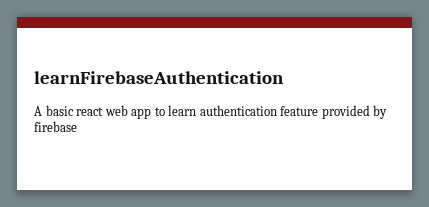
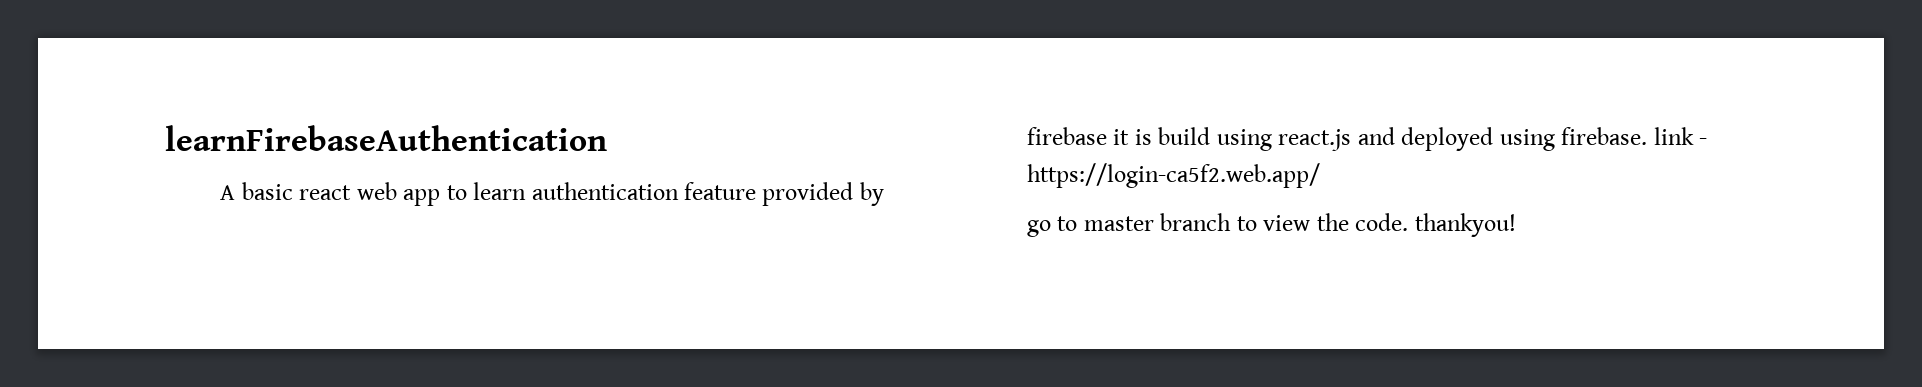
- A basic react web app to learn authentication feature provided by firebase
+ A basic react web app to learn authentication feature provided by firebase it is build using react.js and deployed using firebase. link - https://login-ca5f2.web.app/
+ go to master branch to view the code. thankyou!

